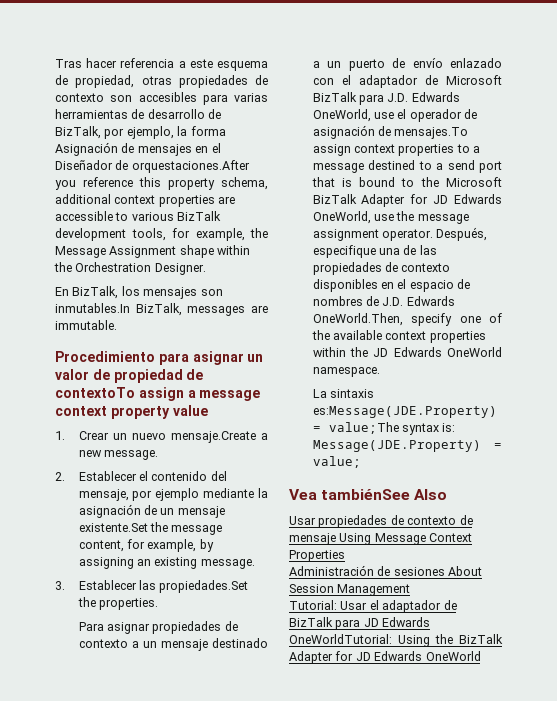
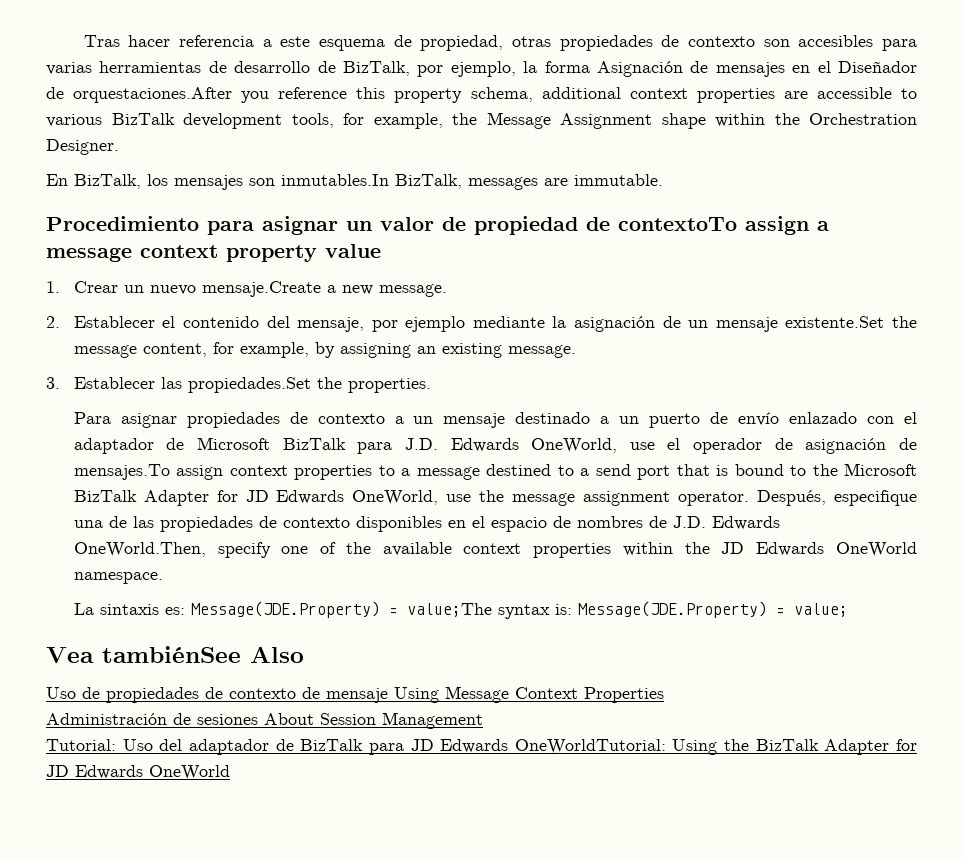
- La sintaxis es:Message(JDE.Property) = value;The syntax is: Message(JDE.Property) = value;
+ La sintaxis es: Message(JDE.Property) = value;The syntax is: Message(JDE.Property) = value;
- Usar propiedades de contexto de mensaje Using Message Context Properties
+ Uso de propiedades de contexto de mensaje Using Message Context Properties
- Tutorial: Usar el adaptador de BizTalk para JD Edwards OneWorldTutorial: Using the BizTalk Adapter for JD Edwards OneWorld
+ Tutorial: Uso del adaptador de BizTalk para JD Edwards OneWorldTutorial: Using the BizTalk Adapter for JD Edwards OneWorld

